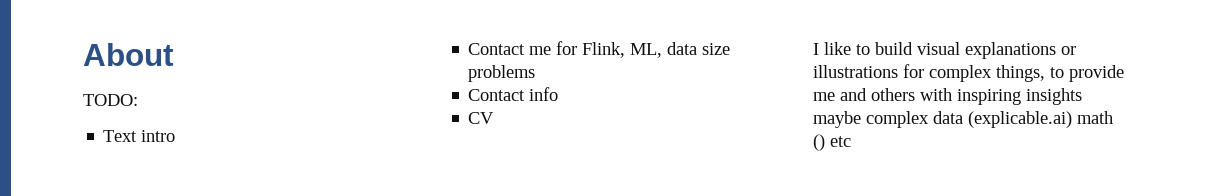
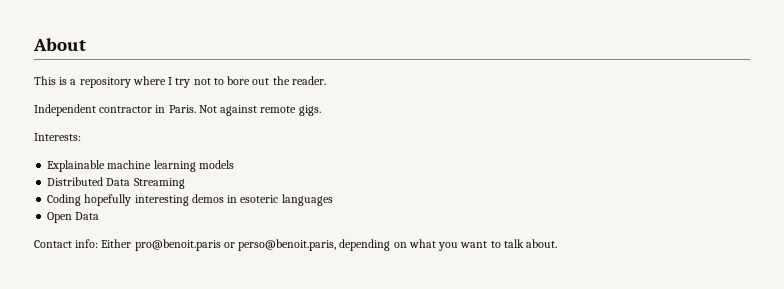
- TODO:
- Text intro
- Contact me for Flink, ML, data size problems
- Contact info
- CV
- I like to build visual explanations or illustrations for complex things, to provide me and others with inspiring insights maybe complex data (explicable.ai) math () etc
+ This is a repository where I try not to bore out the reader.
+ Independent contractor in Paris. Not against remote gigs.
+ Interests:
+ Explainable machine learning models
+ Distributed Data Streaming
+ Coding hopefully interesting demos in esoteric languages
+ Open Data
+ Contact info: Either pro@benoit.paris or perso@benoit.paris, depending on what you want to talk about.

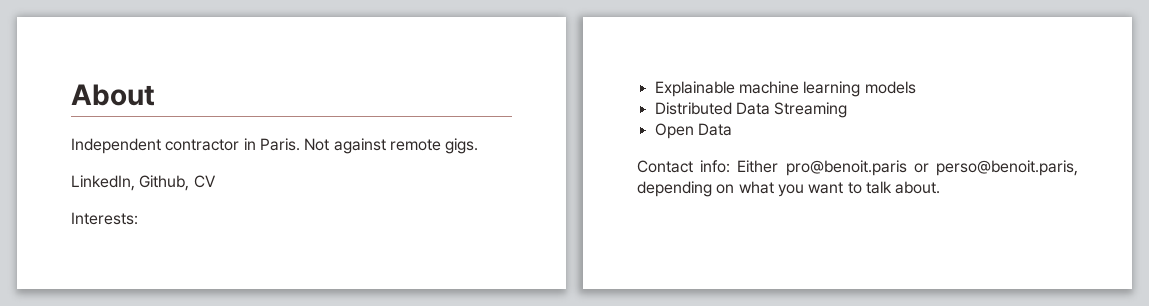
- This is a repository where I try not to bore out the reader.
+ LinkedIn, Github, CV
- Coding hopefully interesting demos in esoteric languages

